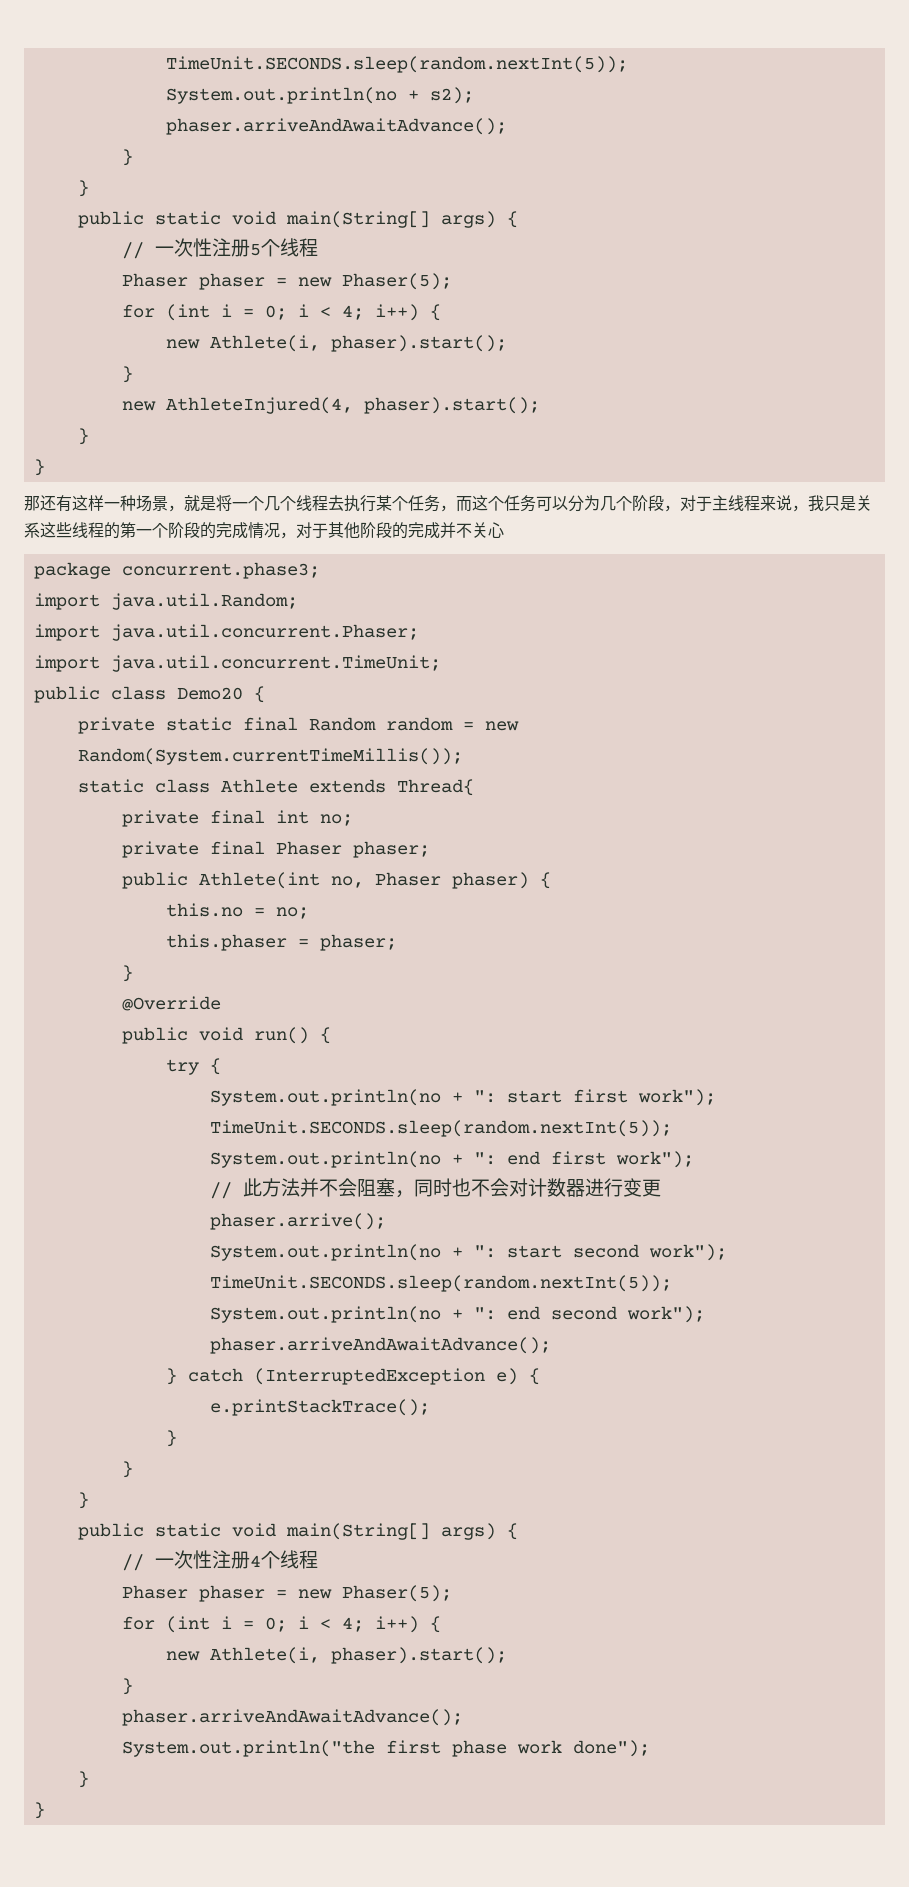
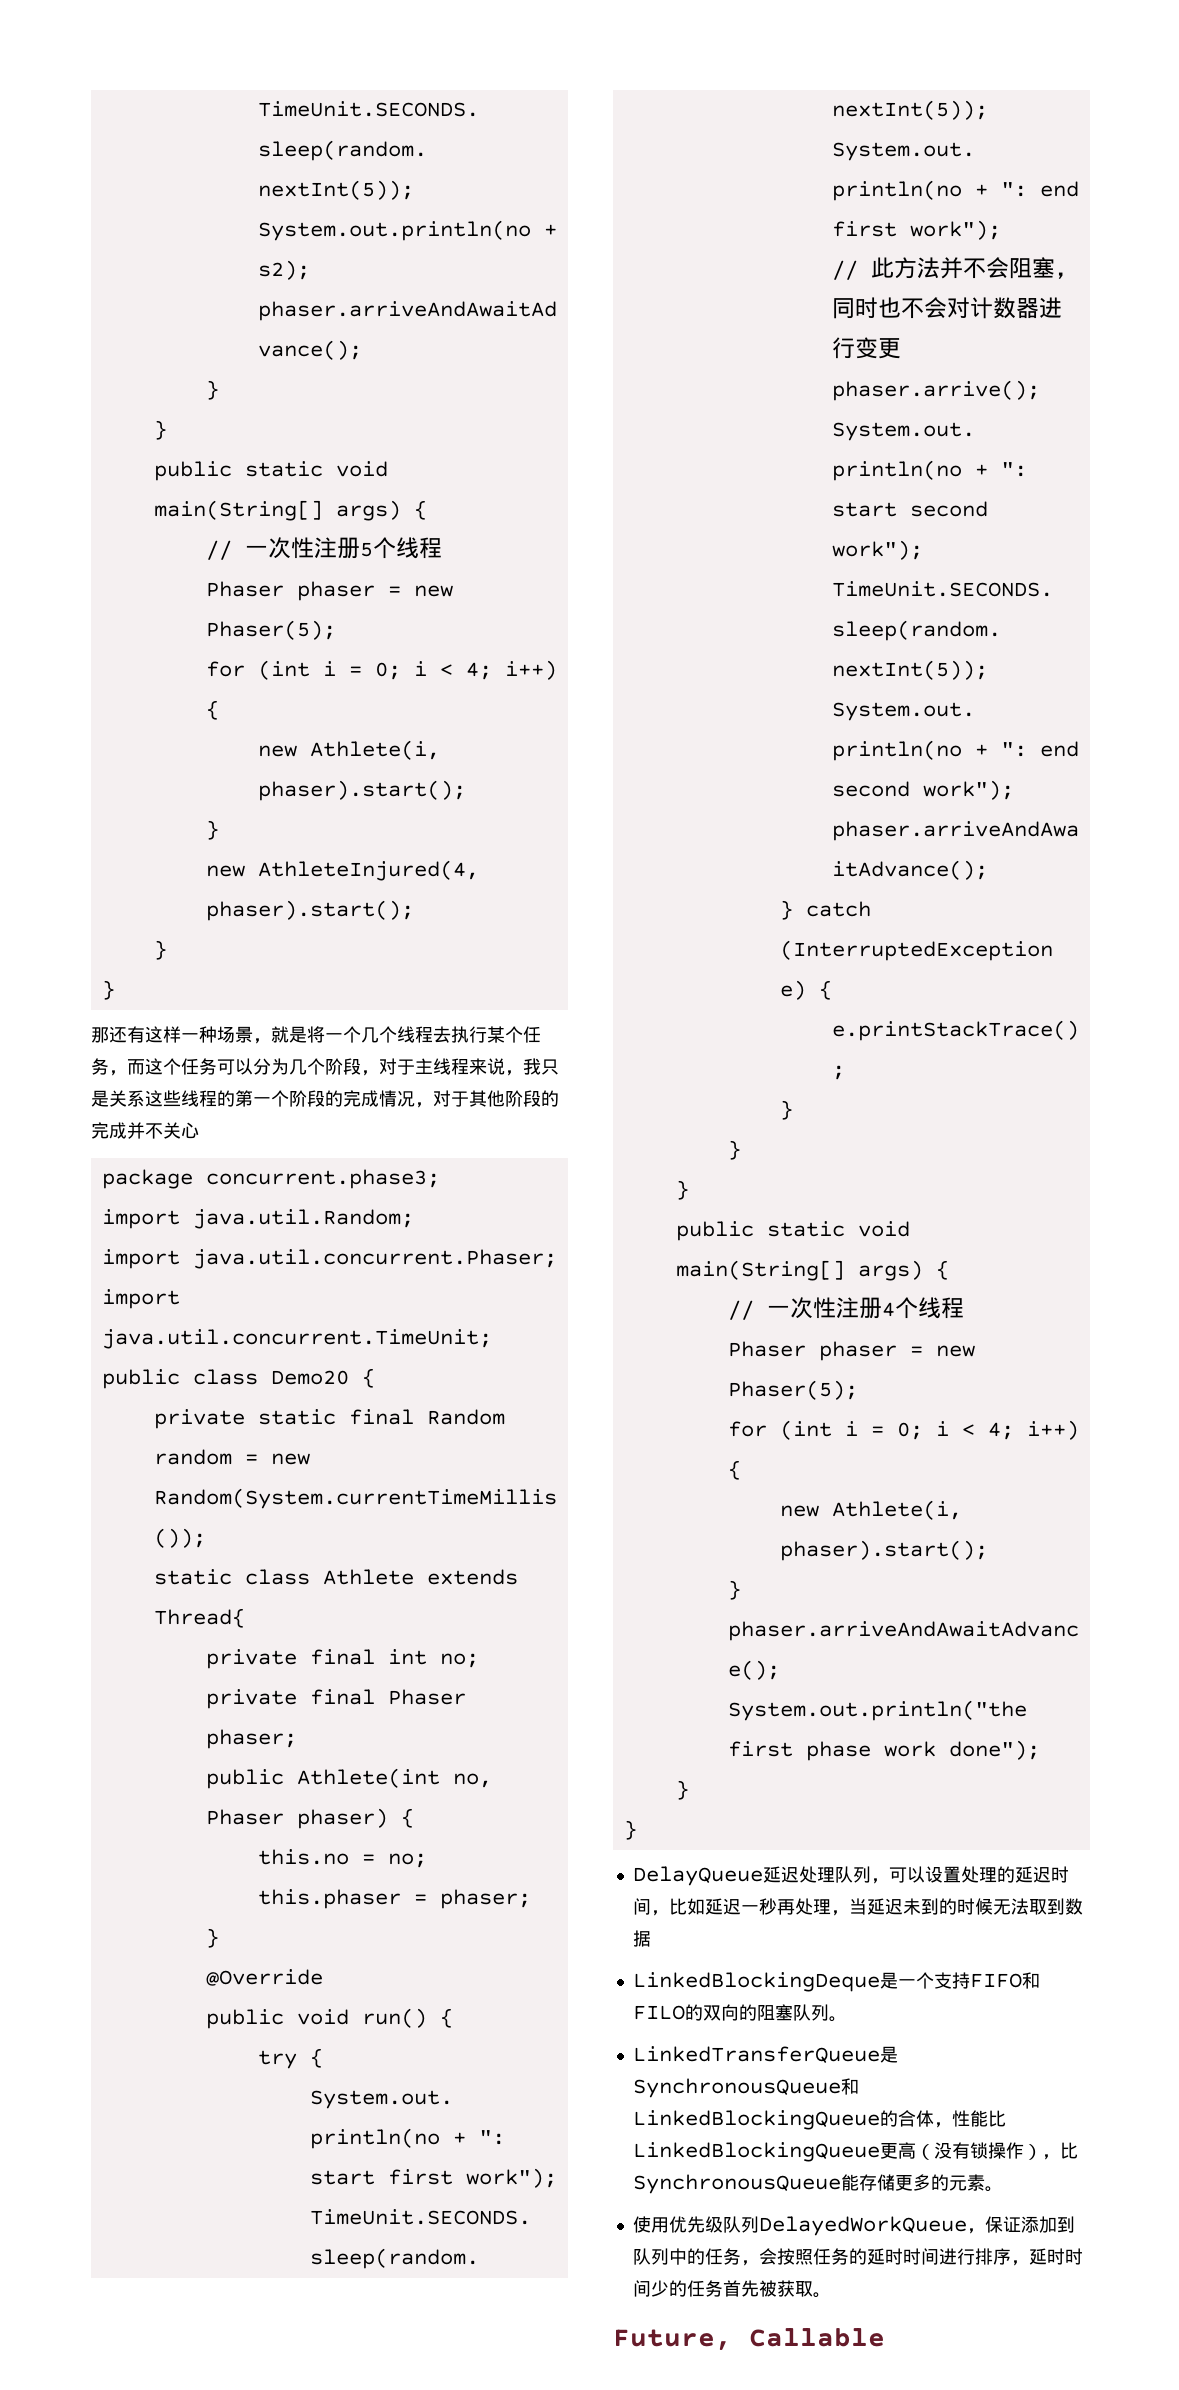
+ DelayQueue延迟处理队列，可以设置处理的延迟时间，比如延迟一秒再处理，当延迟未到的时候无法取到数据
+ LinkedBlockingDeque是一个支持FIFO和FILO的双向的阻塞队列。
+ LinkedTransferQueue是SynchronousQueue和LinkedBlockingQueue的合体，性能比LinkedBlockingQueue更高（没有锁操作），比SynchronousQueue能存储更多的元素。
+ 使用优先级队列DelayedWorkQueue，保证添加到队列中的任务，会按照任务的延时时间进行排序，延时时间少的任务首先被获取。
+ Future, Callable

